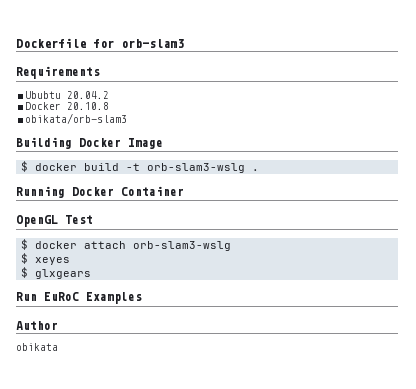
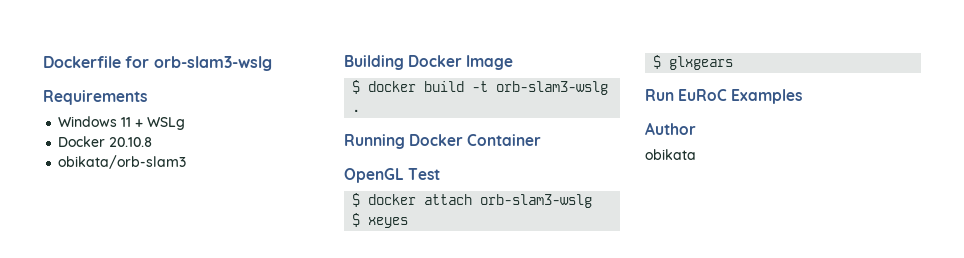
- Dockerfile for orb-slam3
+ Dockerfile for orb-slam3-wslg
- Ububtu 20.04.2
+ Windows 11 + WSLg

